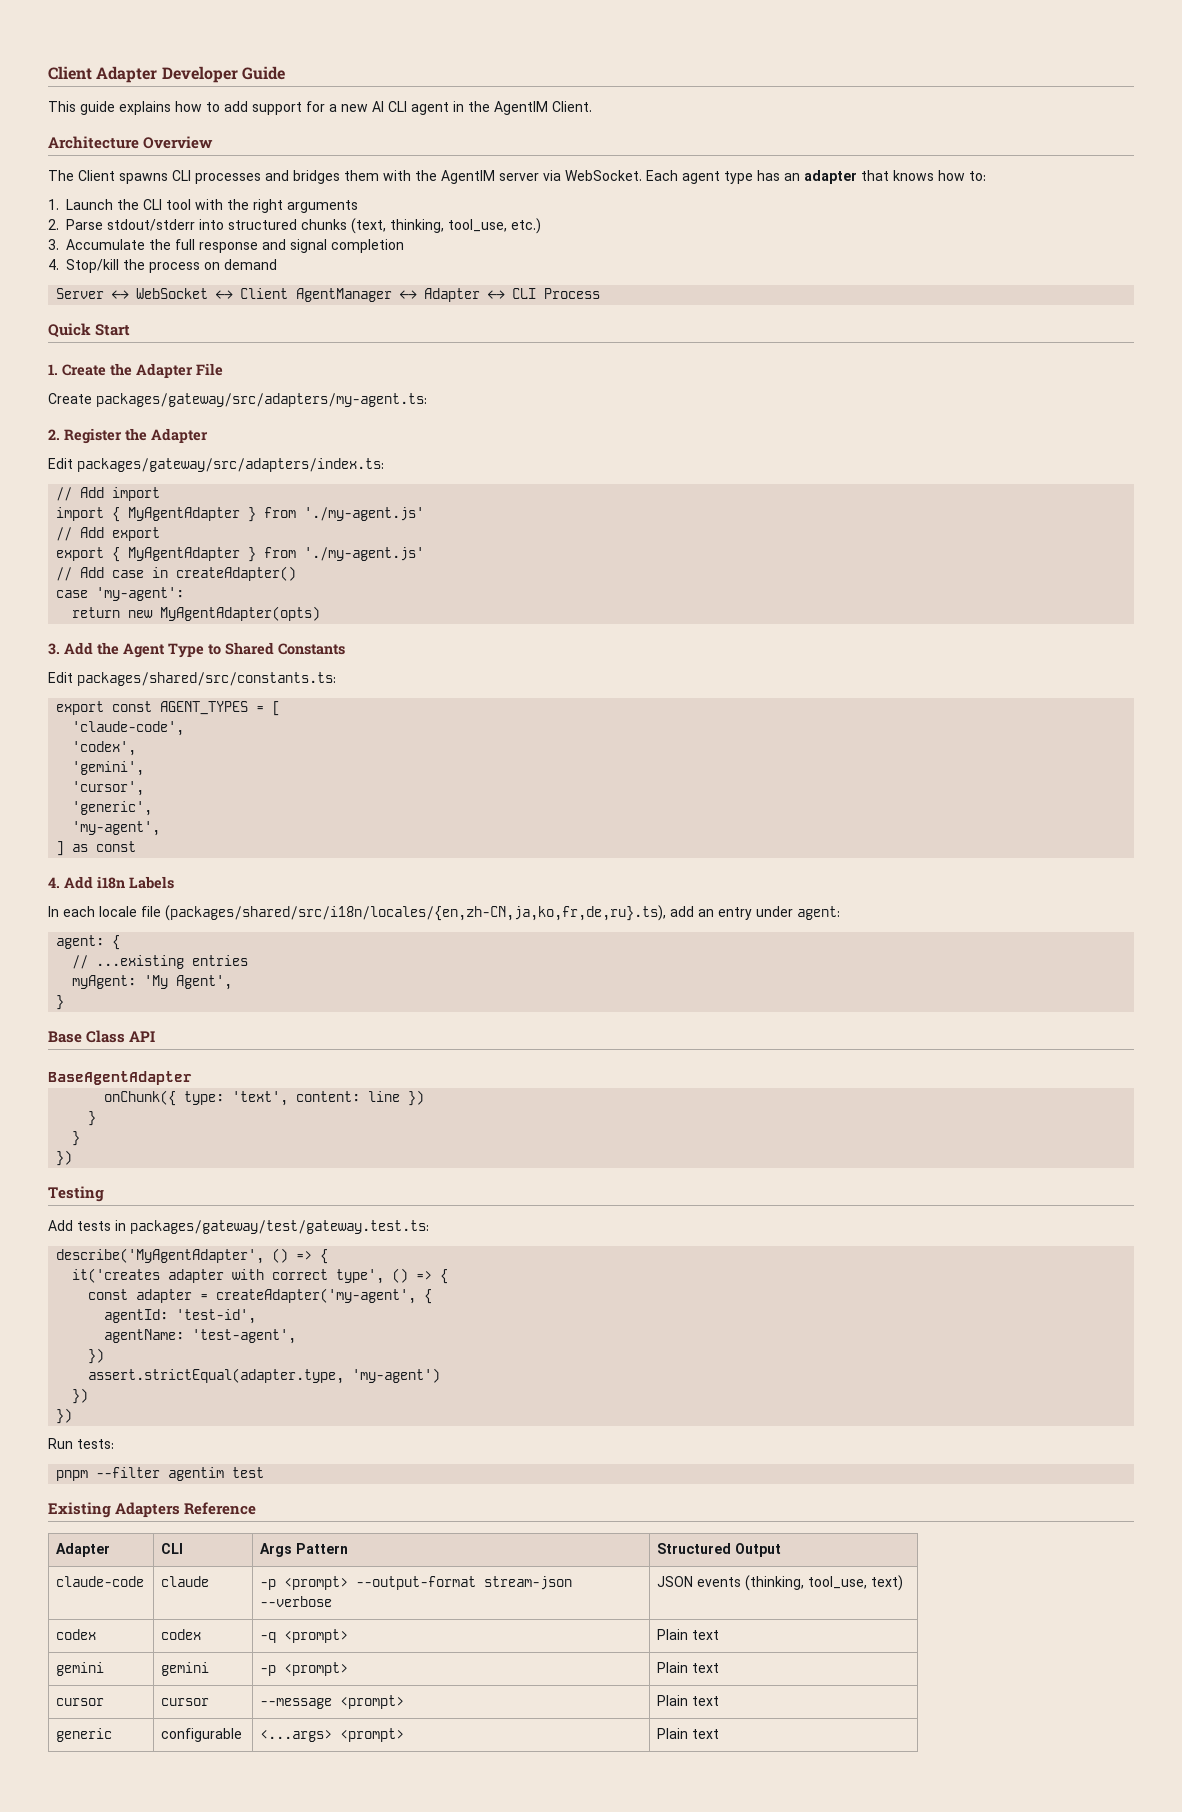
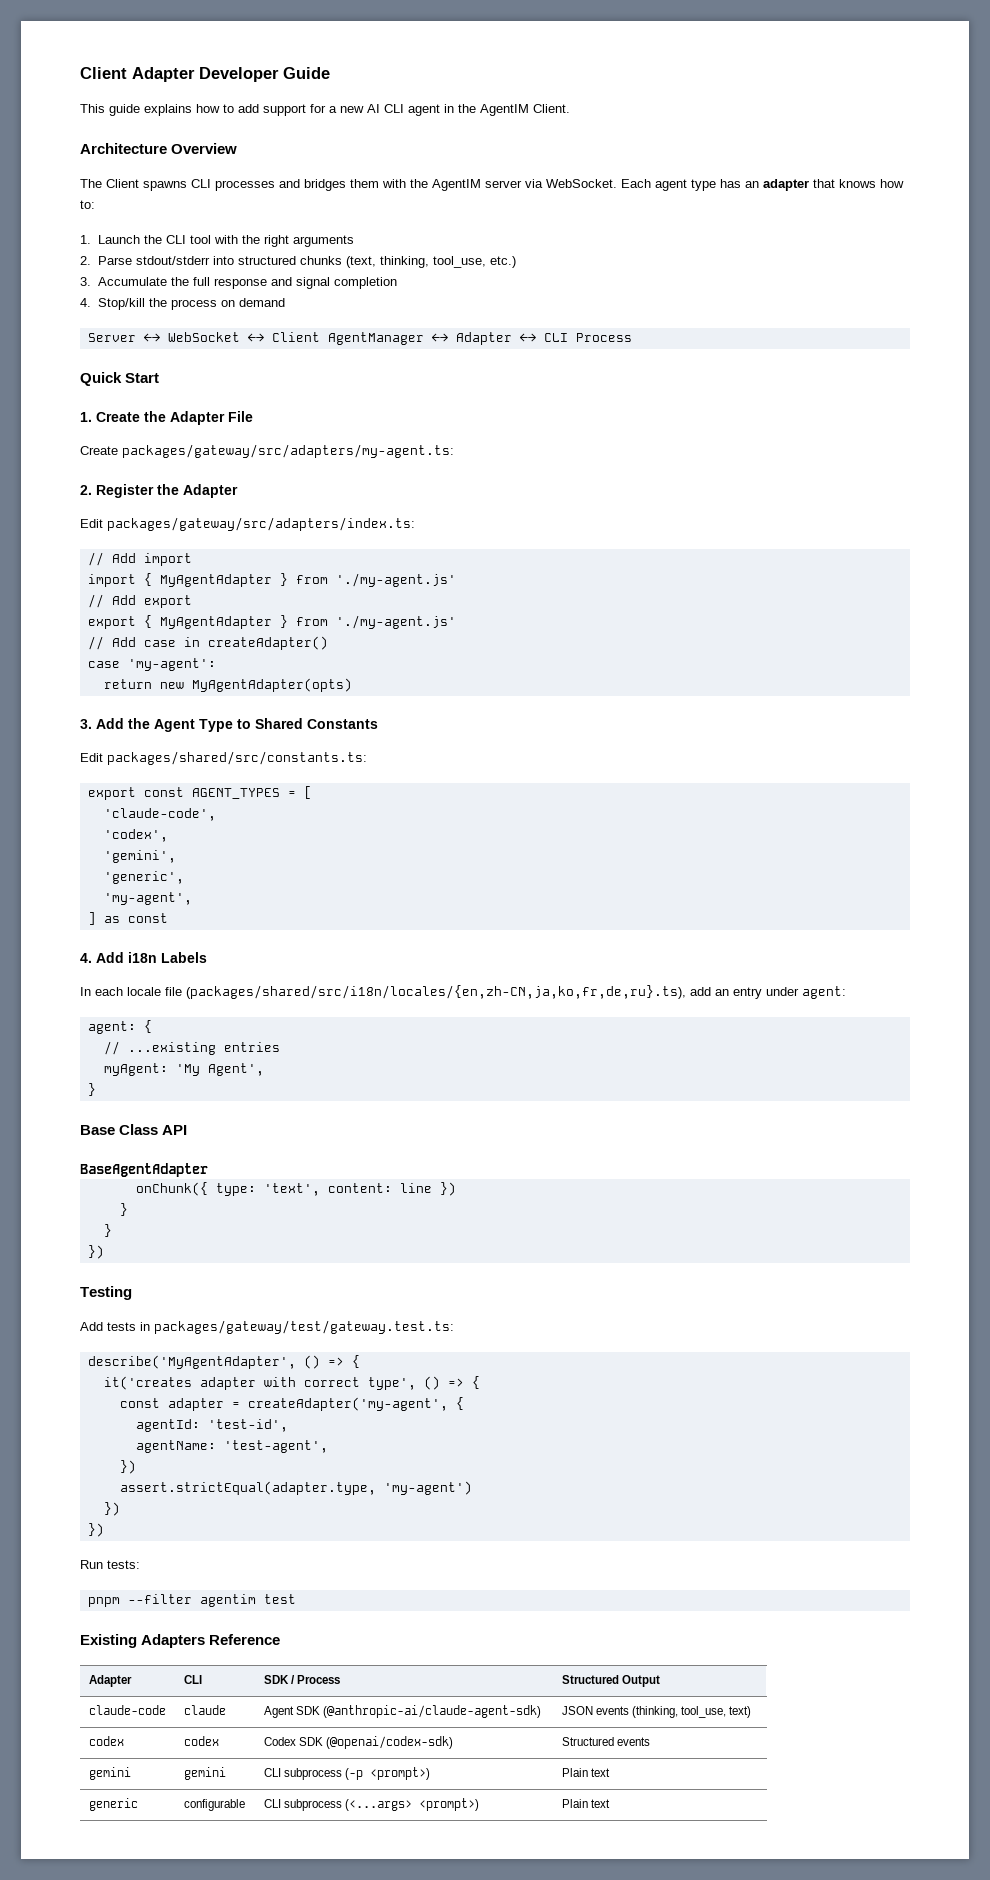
- 'cursor',
- Adapter | CLI | Args Pattern | Structured Output
+ Adapter | CLI | SDK / Process | Structured Output
- claude-code | claude | -p <prompt> --output-format stream-json --verbose | JSON events (thinking, tool_use, text)
+ claude-code | claude | Agent SDK (@anthropic-ai/claude-agent-sdk) | JSON events (thinking, tool_use, text)
- codex | codex | -q <prompt> | Plain text
- gemini | gemini | -p <prompt> | Plain text
- cursor | cursor | --message <prompt> | Plain text
+ codex | codex | Codex SDK (@openai/codex-sdk) | Structured events
+ gemini | gemini | CLI subprocess (-p <prompt>) | Plain text
- generic | configurable | <...args> <prompt> | Plain text
+ generic | configurable | CLI subprocess (<...args> <prompt>) | Plain text

